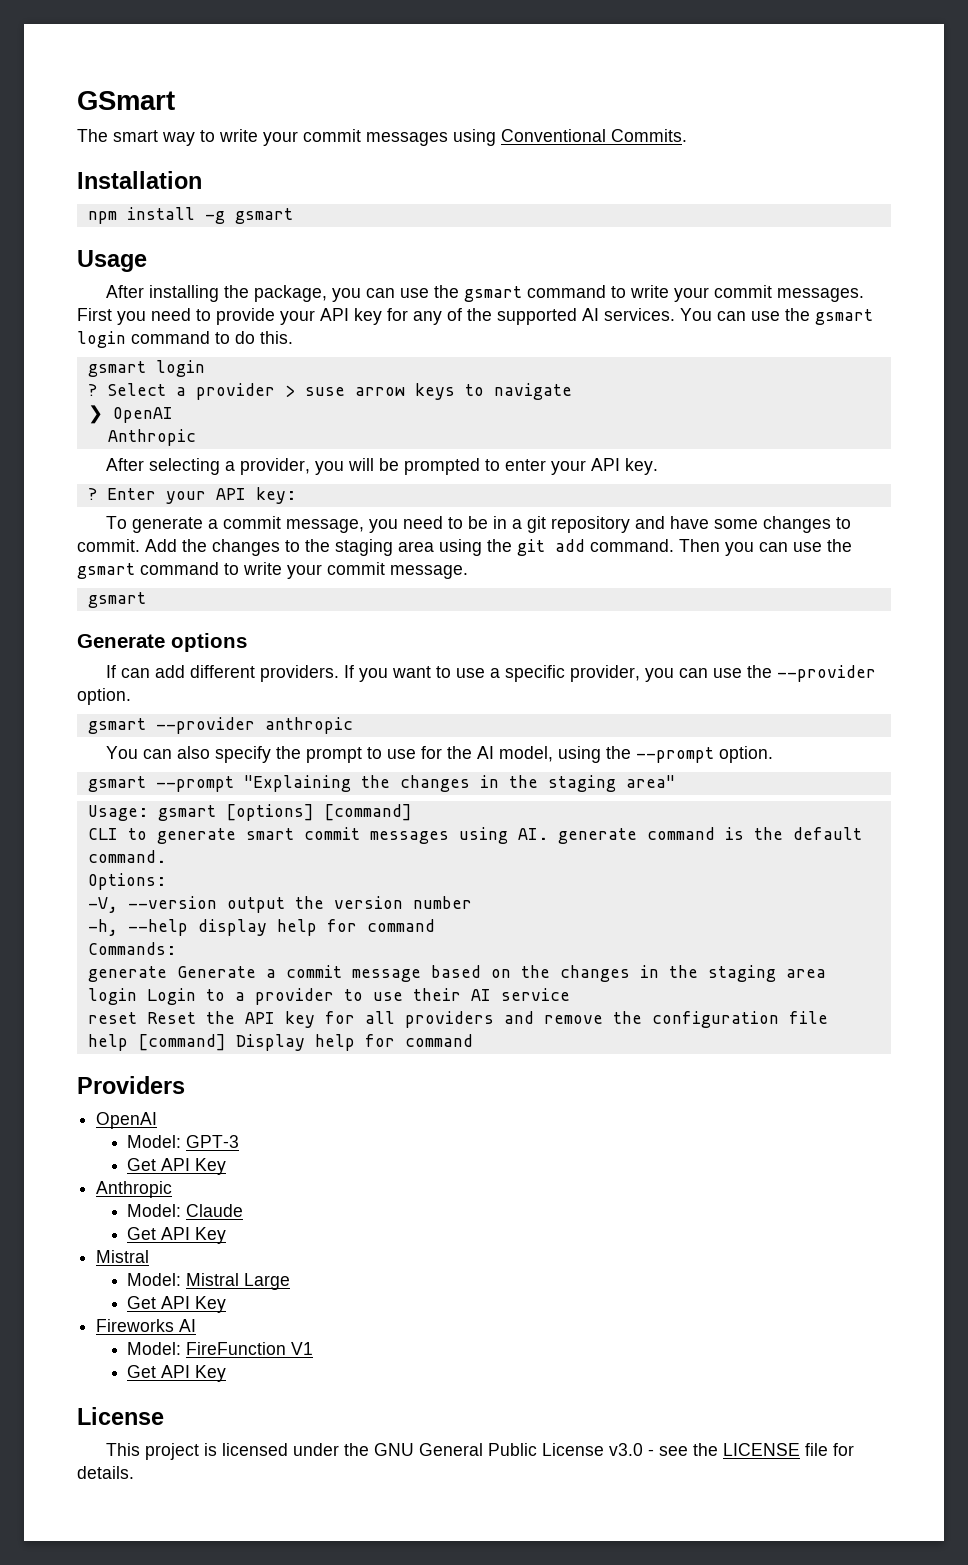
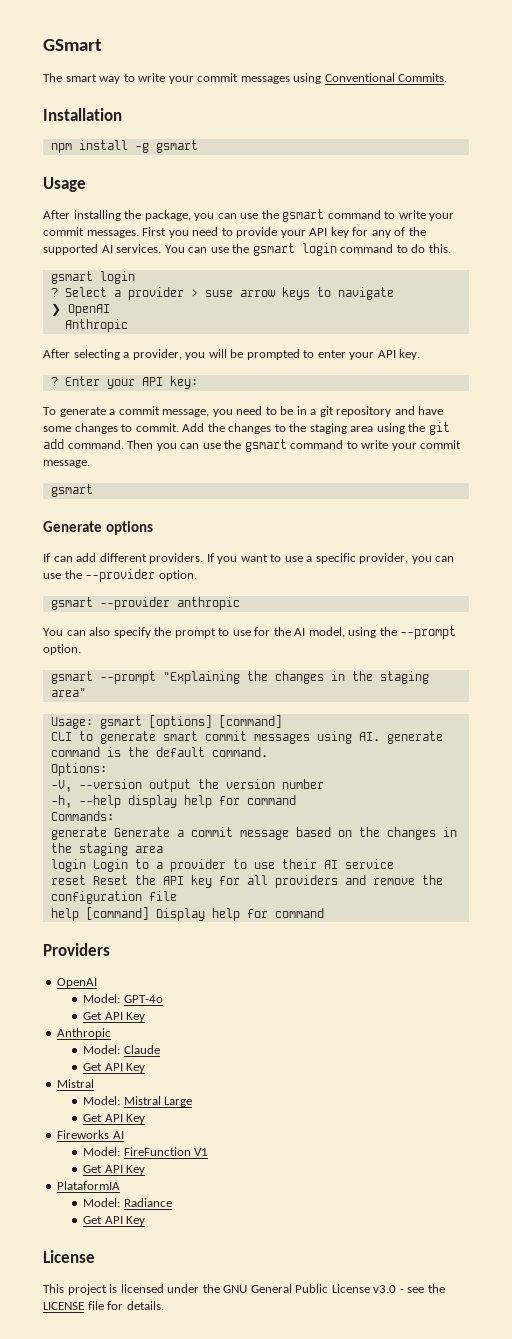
- Model: GPT-3
+ Model: GPT-4o
+ PlataformIA
+ Model: Radiance
+ Get API Key

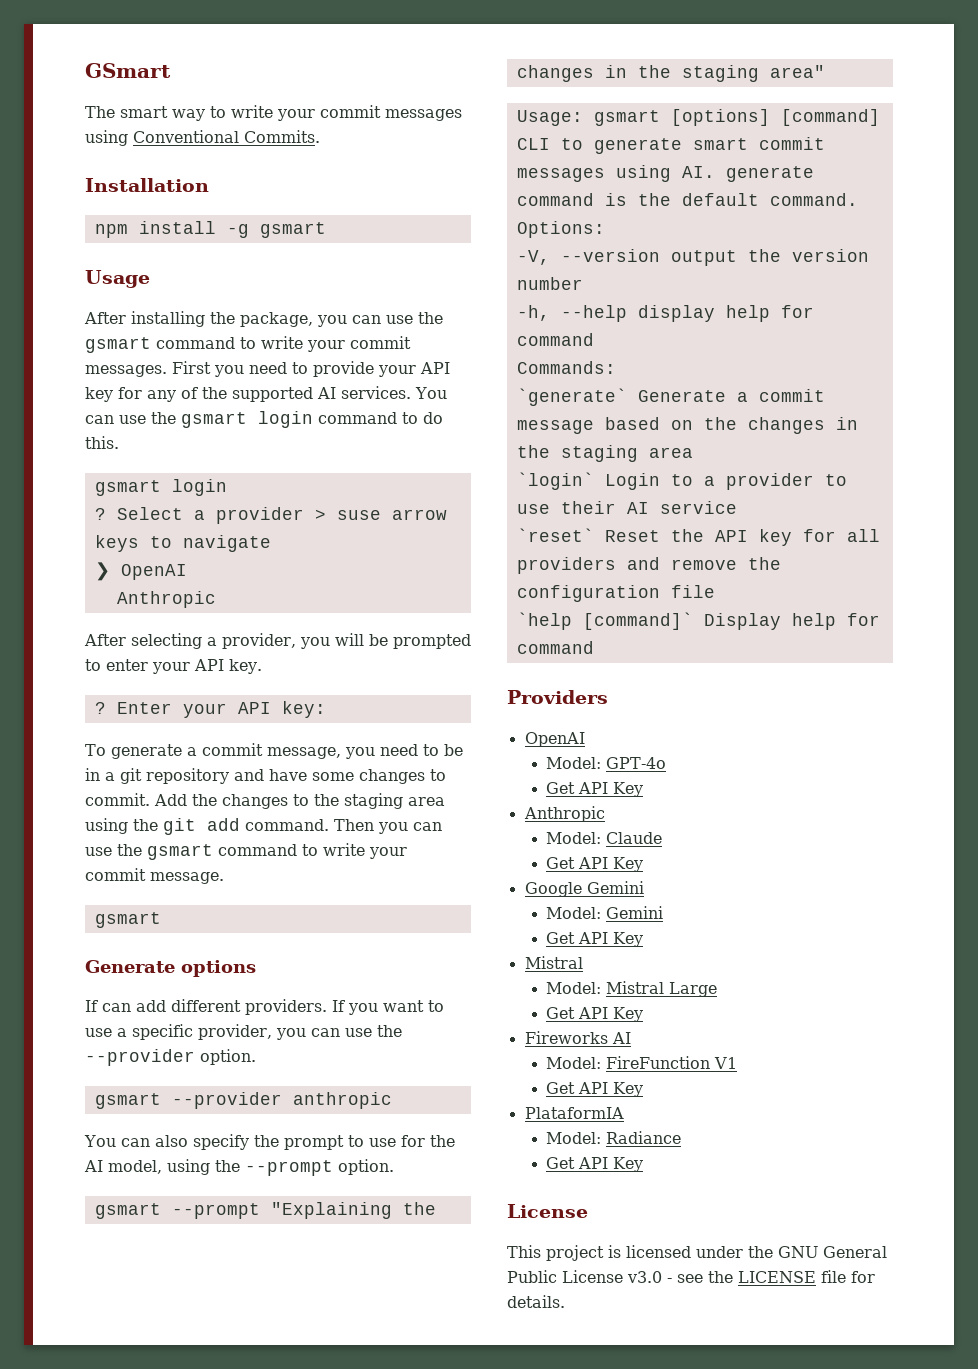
- generate Generate a commit message based on the changes in the staging area
+ `generate` Generate a commit message based on the changes in the staging area
- login Login to a provider to use their AI service
+ `login` Login to a provider to use their AI service
- reset Reset the API key for all providers and remove the configuration file
+ `reset` Reset the API key for all providers and remove the configuration file
- help [command] Display help for command
+ `help [command]` Display help for command
+ Google Gemini
+ Model: Gemini
+ Get API Key

